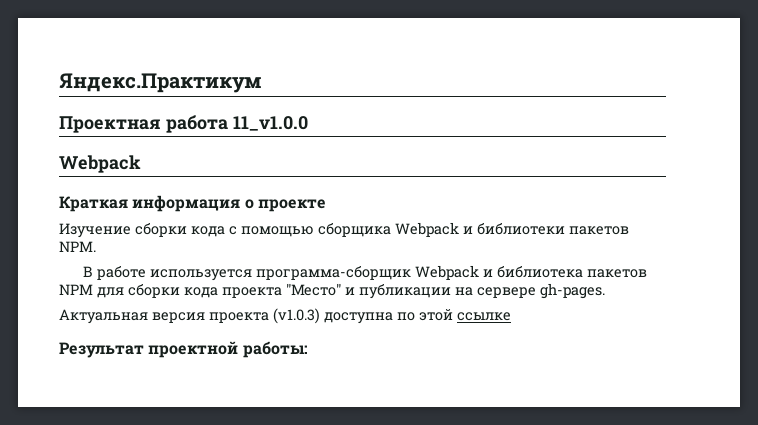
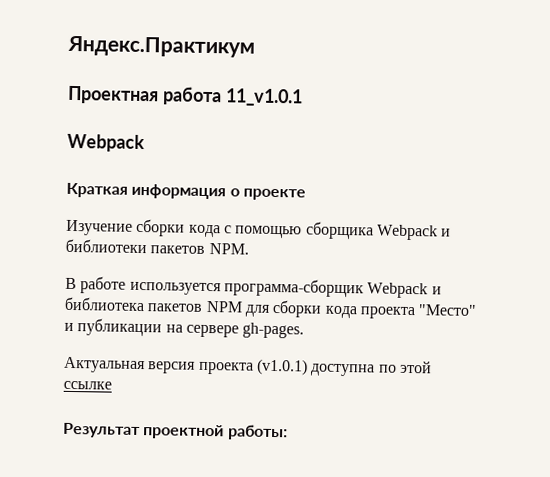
- Проектная работа 11_v1.0.0
+ Проектная работа 11_v1.0.1
- Актуальная версия проекта (v1.0.3) доступна по этой ссылке
+ Актуальная версия проекта (v1.0.1) доступна по этой ссылке

